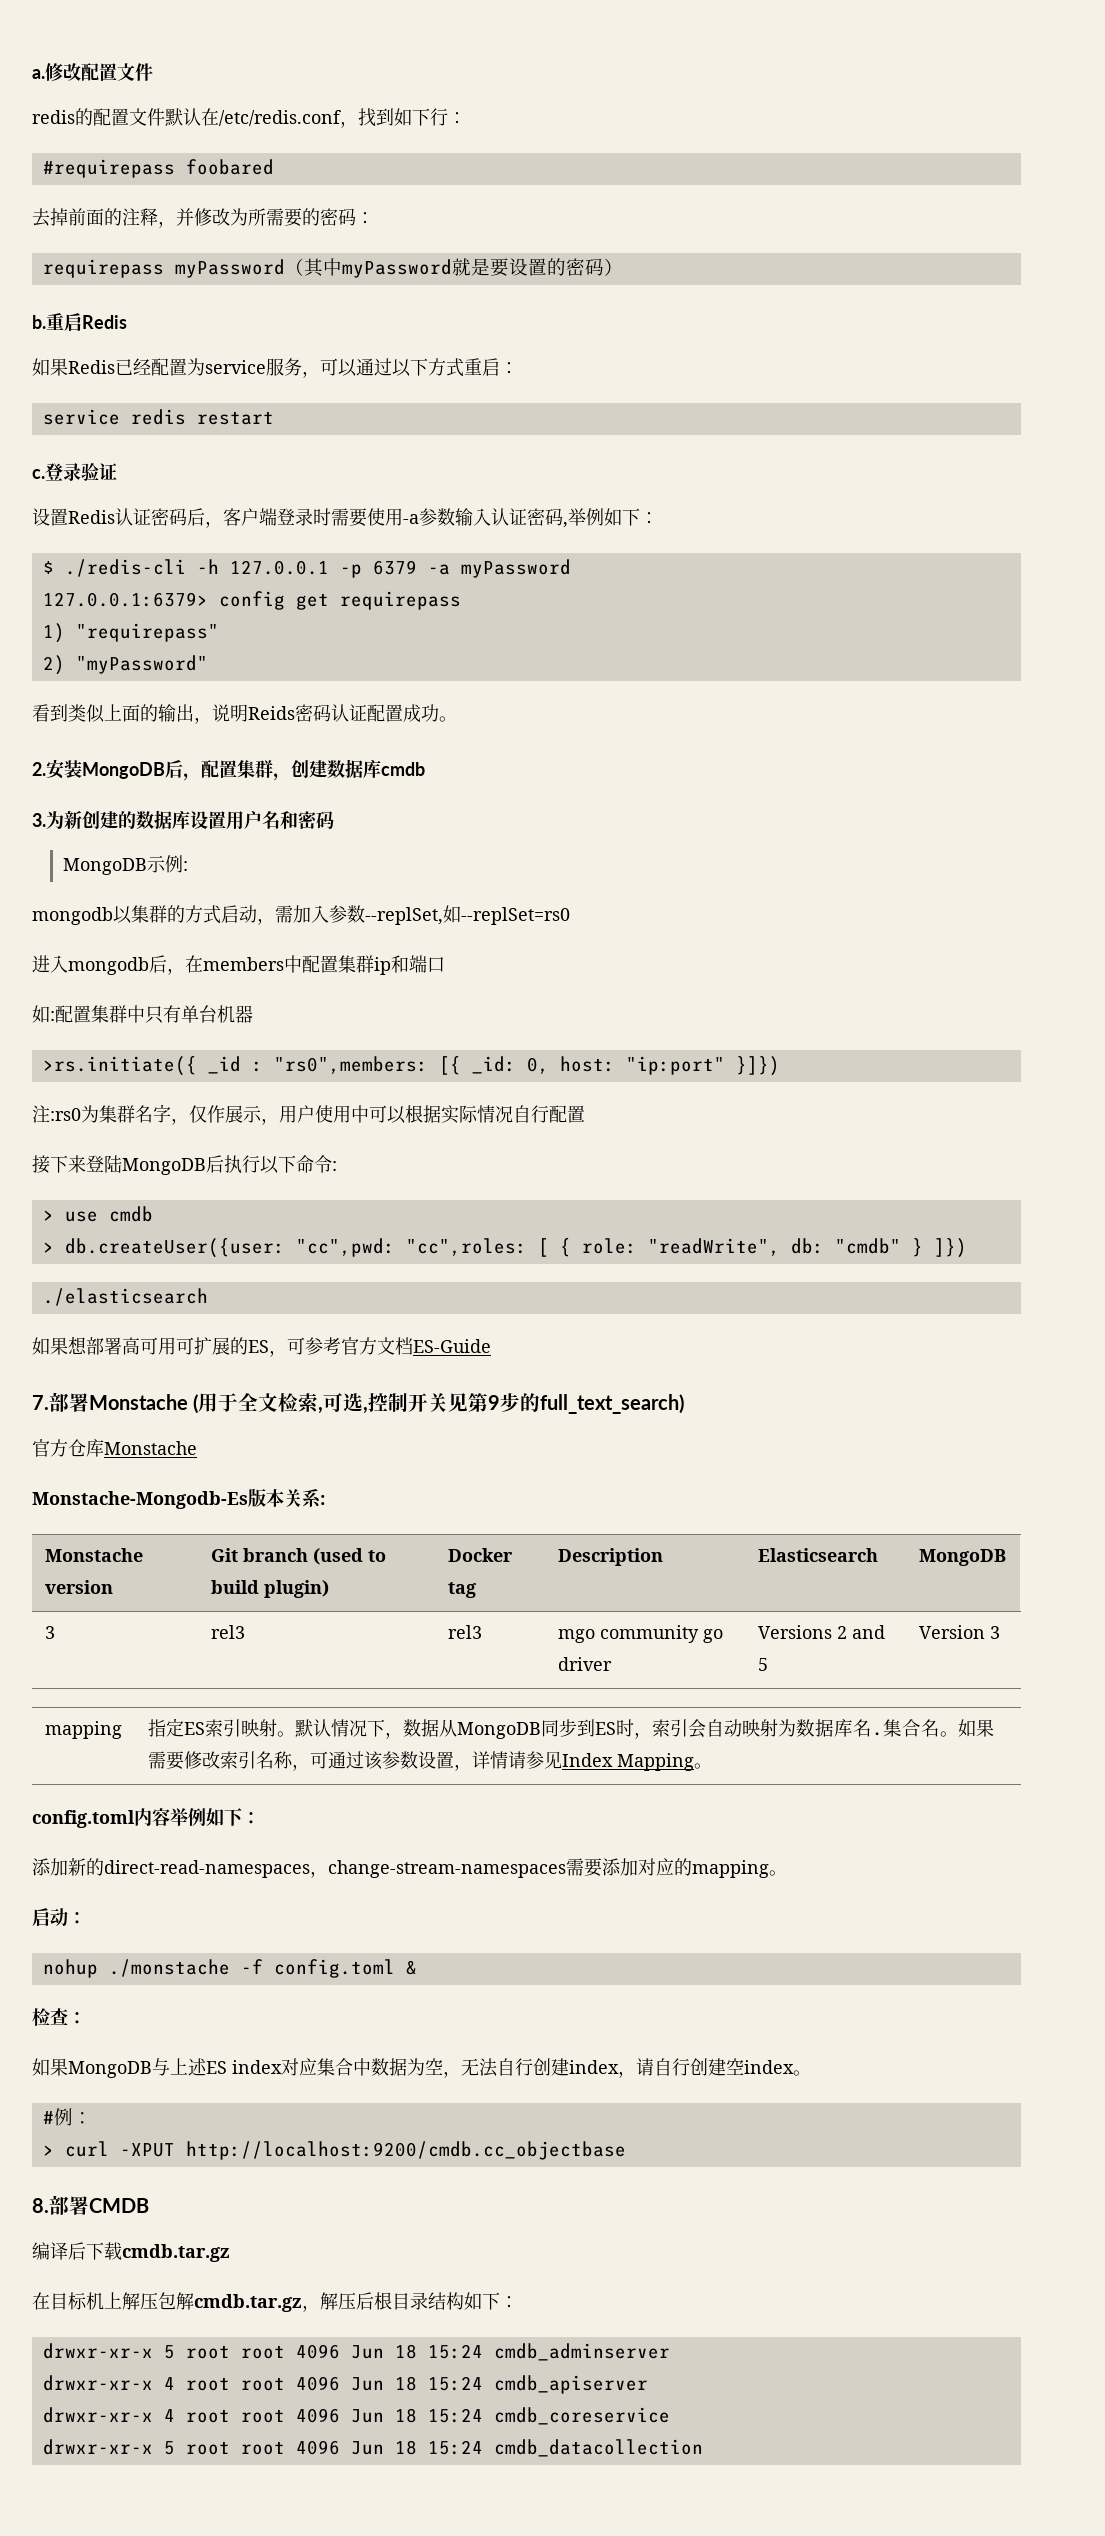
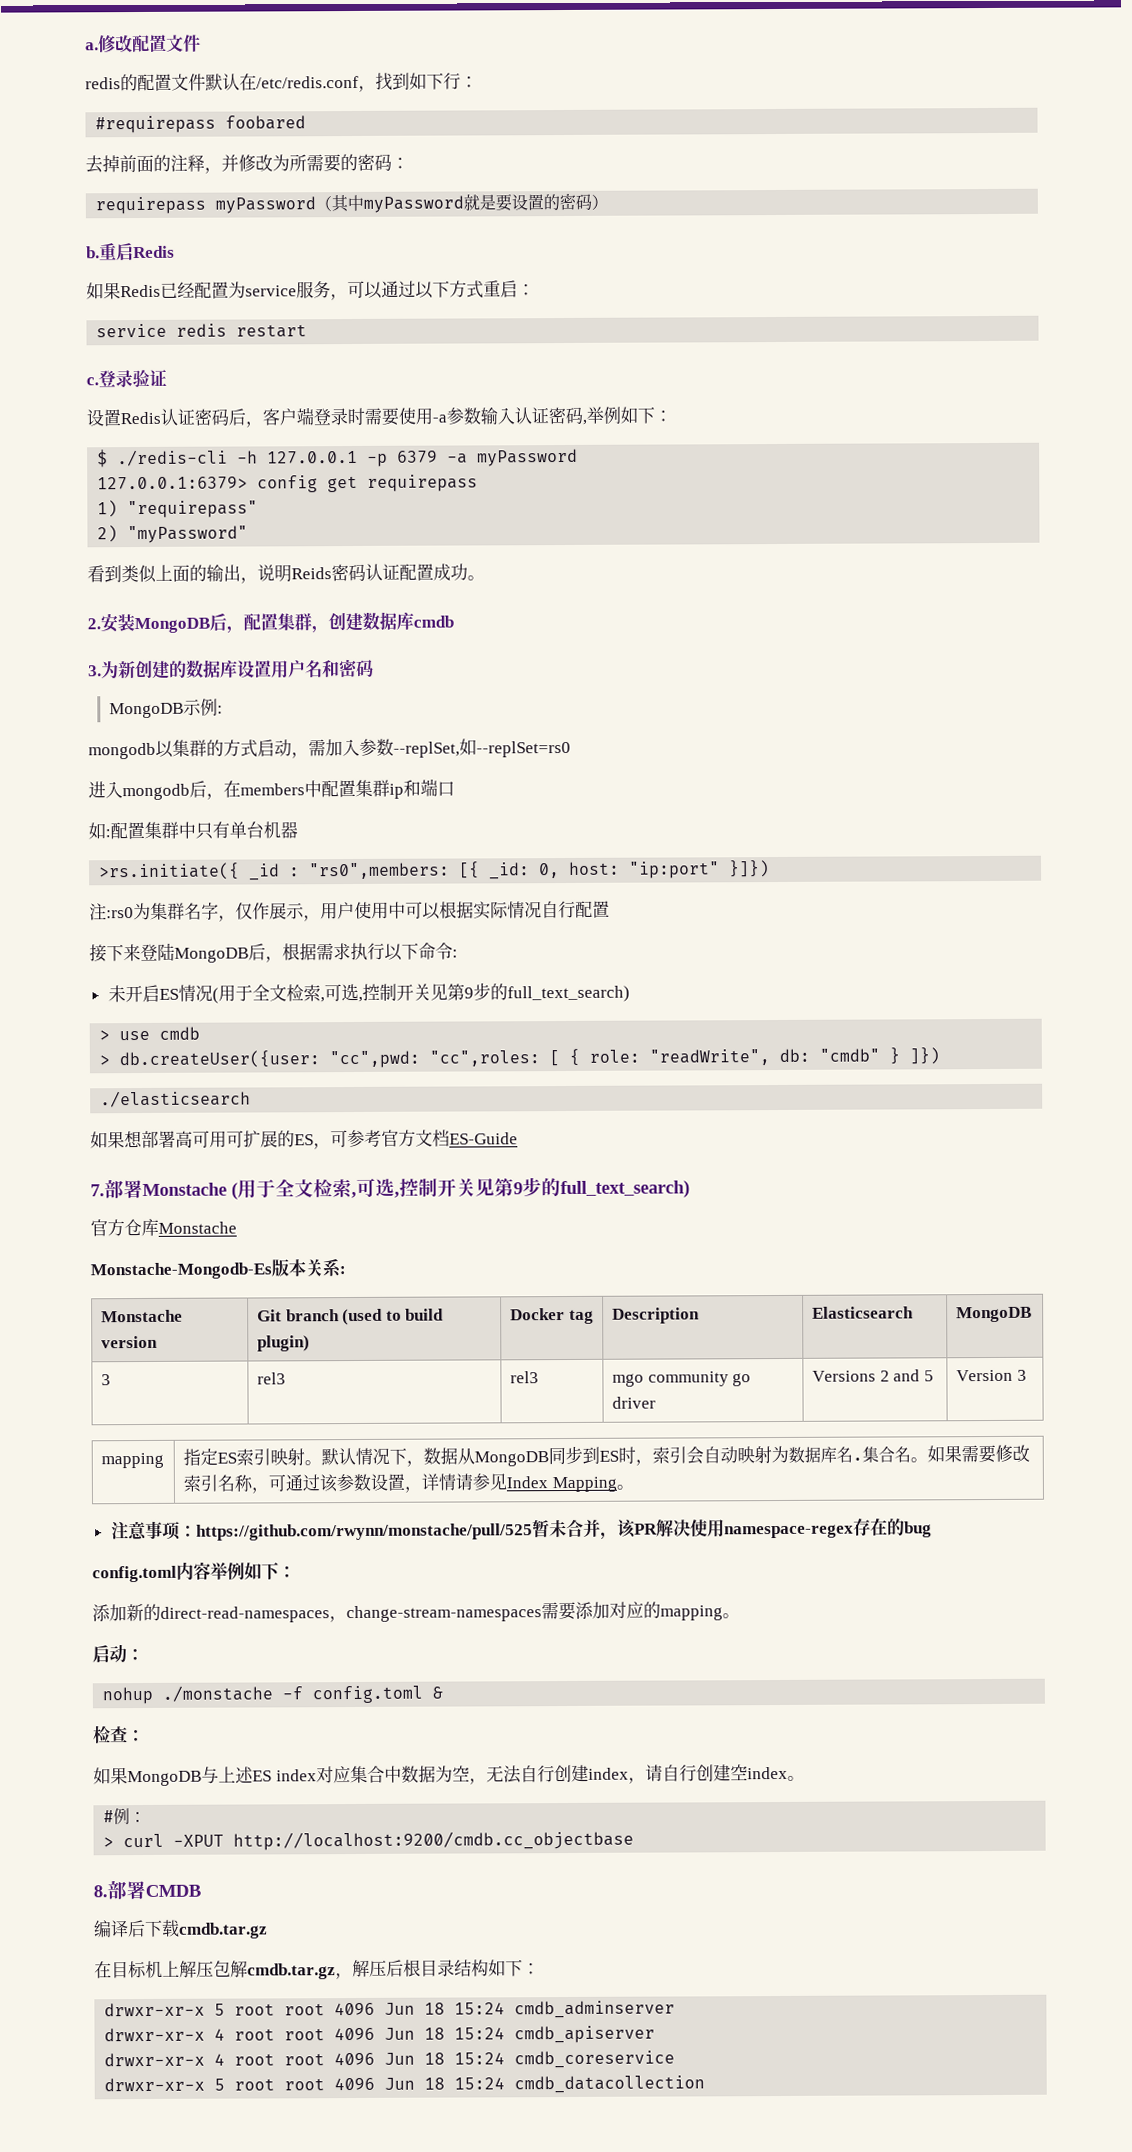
- 接下来登陆MongoDB后执行以下命令:
+ 接下来登陆MongoDB后，根据需求执行以下命令:
+ 未开启ES情况(用于全文检索,可选,控制开关见第9步的full_text_search)
+ 注意事项：https://github.com/rwynn/monstache/pull/525暂未合并，该PR解决使用namespace-regex存在的bug

